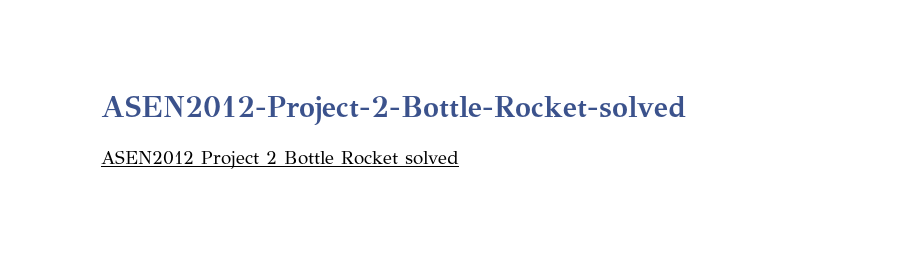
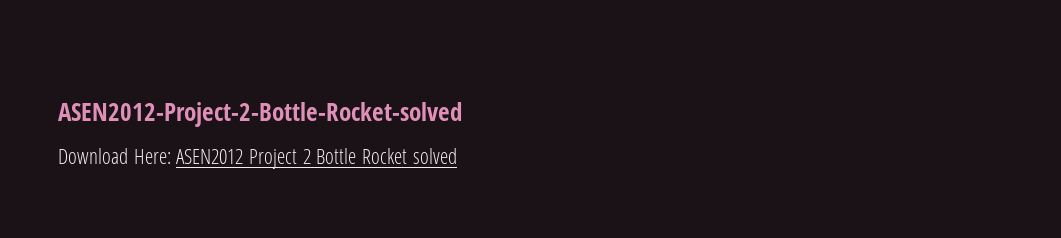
- ASEN2012 Project 2 Bottle Rocket solved
+ Download Here: ASEN2012 Project 2 Bottle Rocket solved

